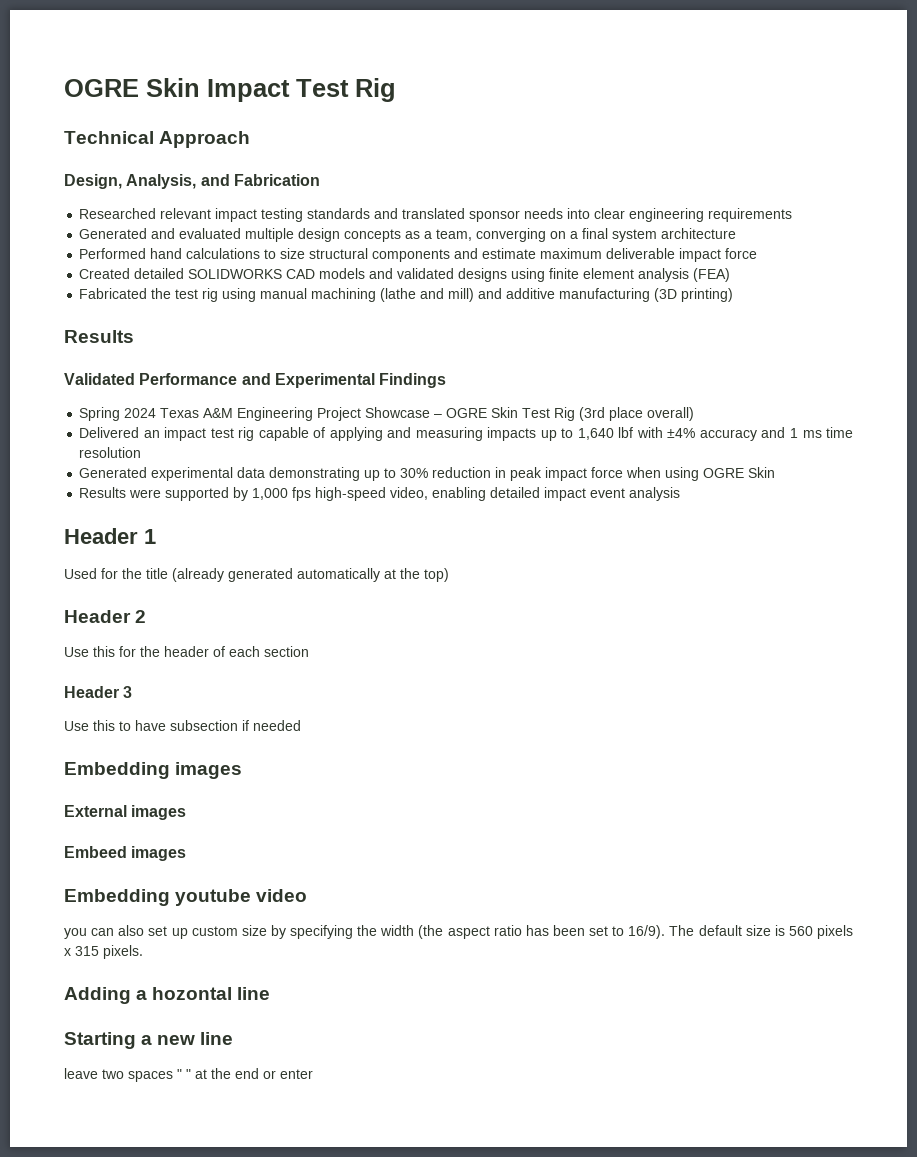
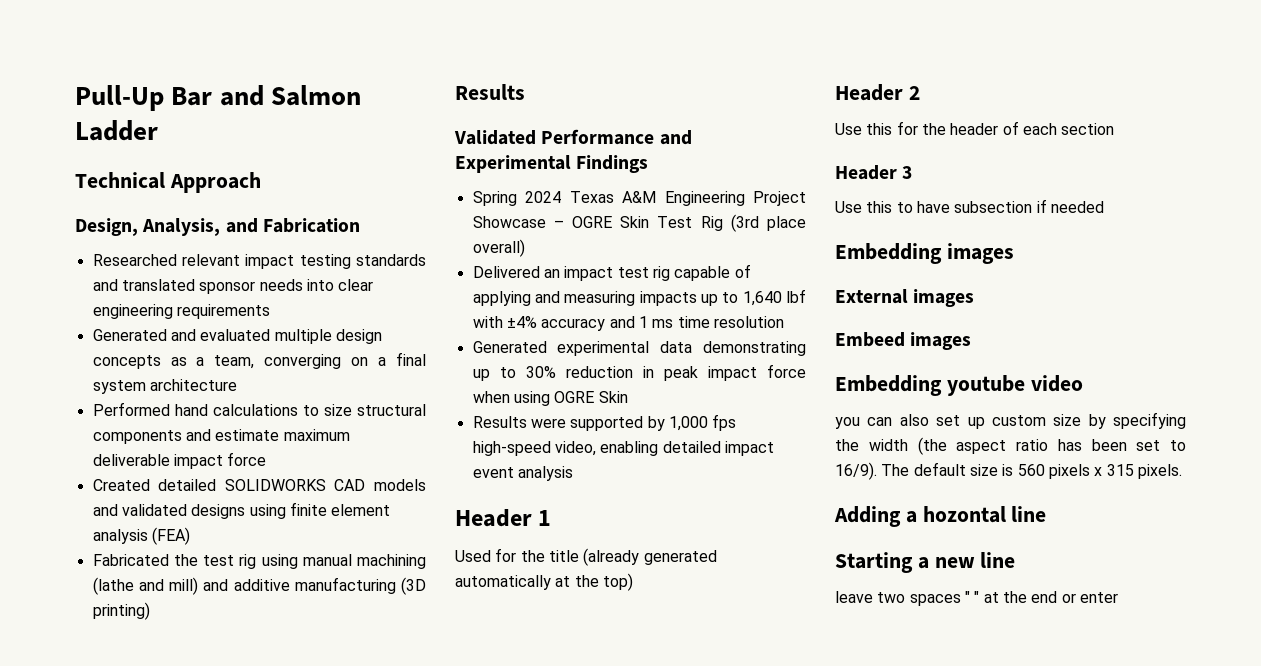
- OGRE Skin Impact Test Rig
+ Pull-Up Bar and Salmon Ladder

